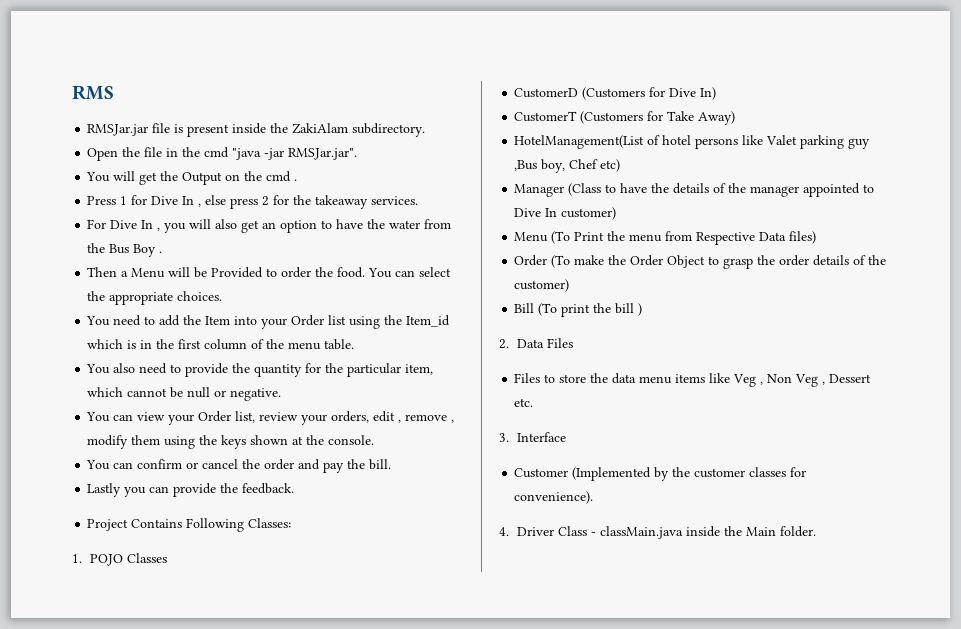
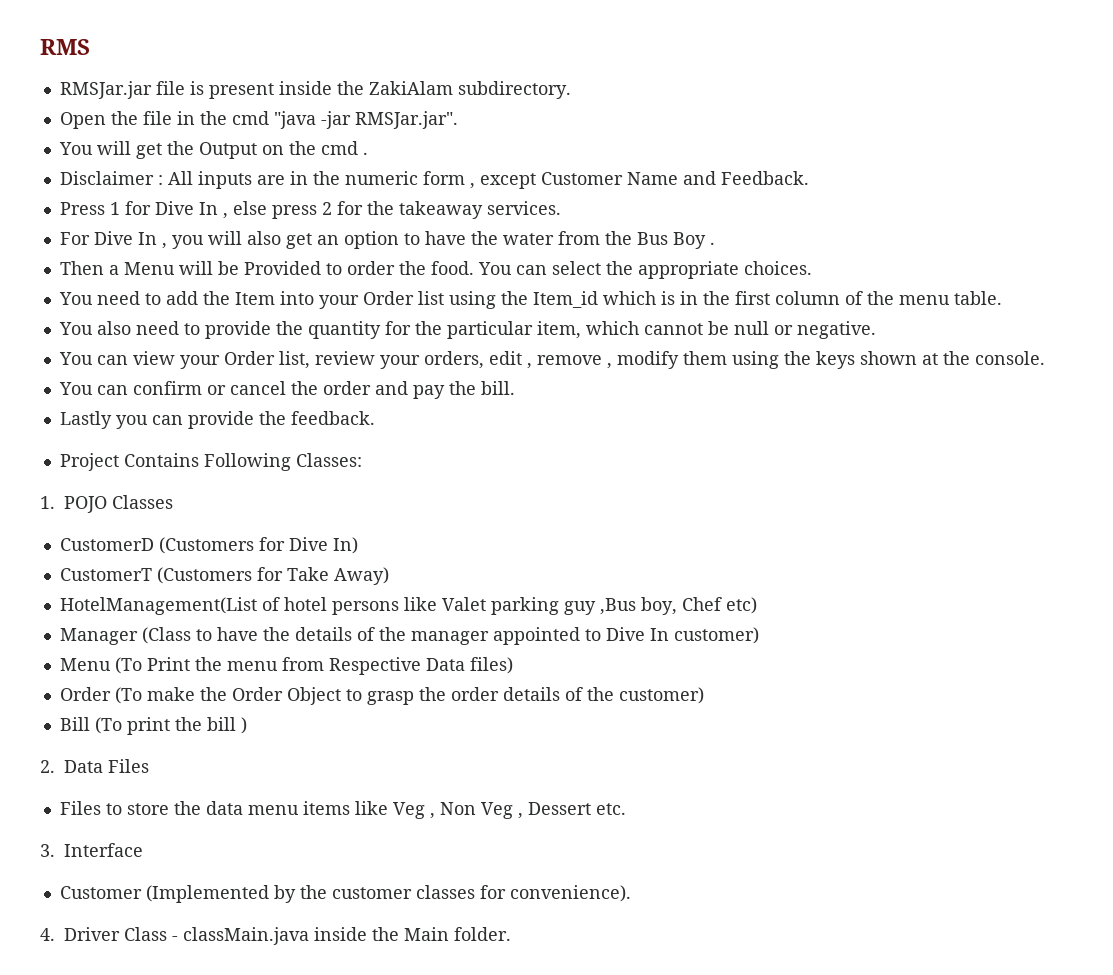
+ Disclaimer : All inputs are in the numeric form , except Customer Name and Feedback.

